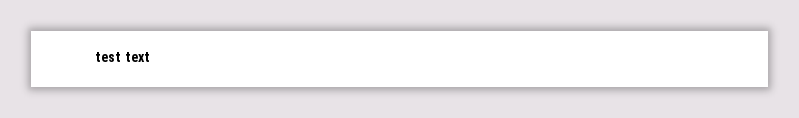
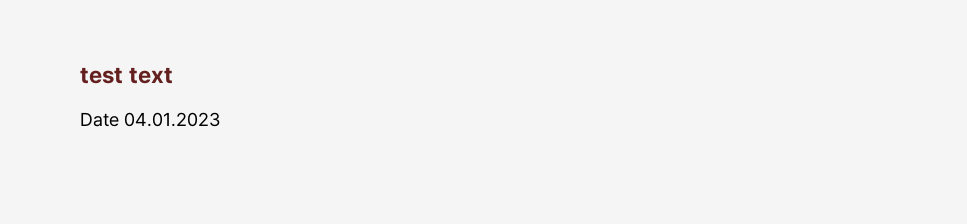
+ Date 04.01.2023

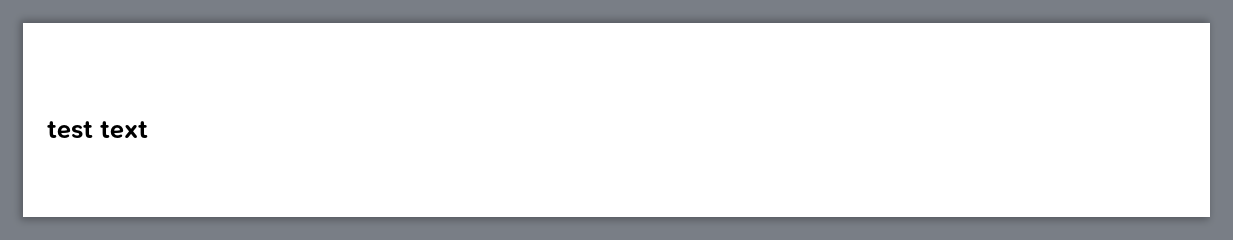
- Date 04.01.2023

